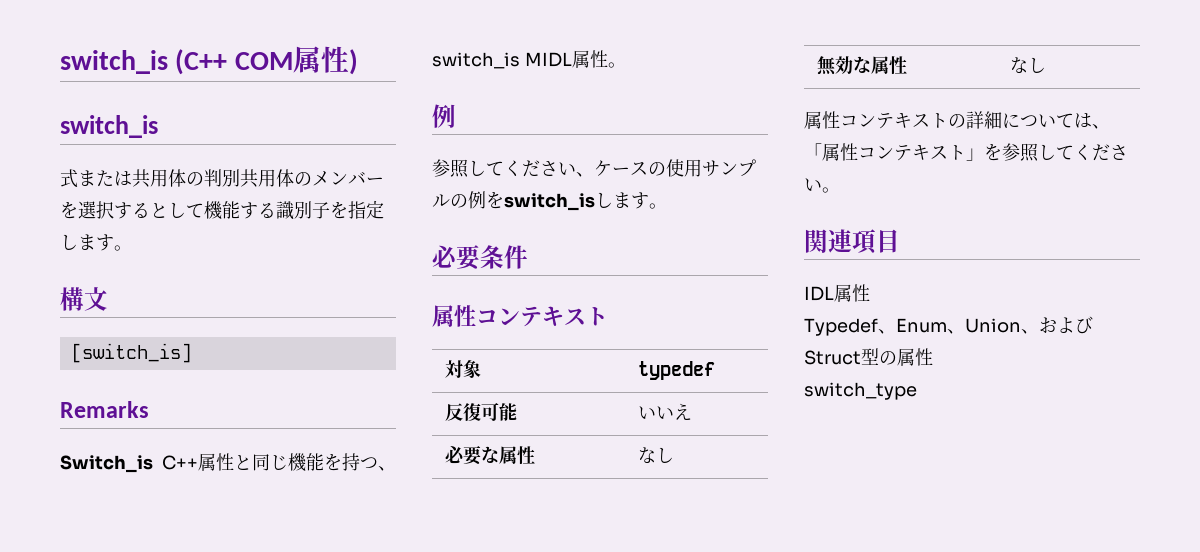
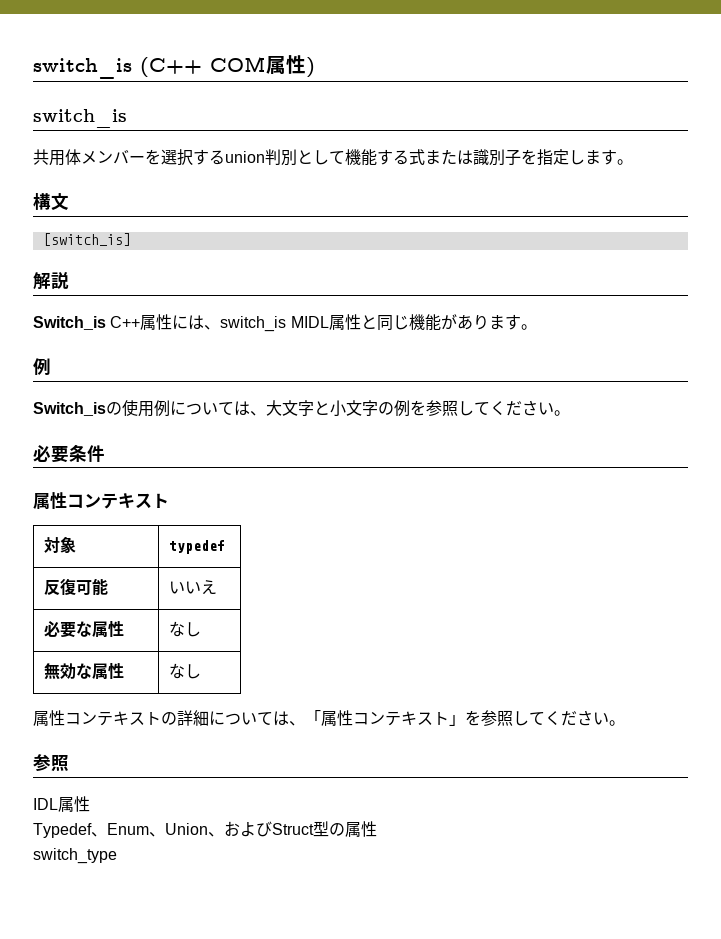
- 式または共用体の判別共用体のメンバーを選択するとして機能する識別子を指定します。
+ 共用体メンバーを選択するunion判別として機能する式または識別子を指定します。
- Remarks
+ 解説
- Switch_is C++属性と同じ機能を持つ、switch_is MIDL属性。
+ Switch_is C++属性には、switch_is MIDL属性と同じ機能があります。
  例
- 参照してください、ケースの使用サンプルの例をswitch_isします。
+ Switch_isの使用例については、大文字と小文字の例を参照してください。
  属性コンテキストの詳細については、「属性コンテキスト」を参照してください。
- 関連項目
+ 参照

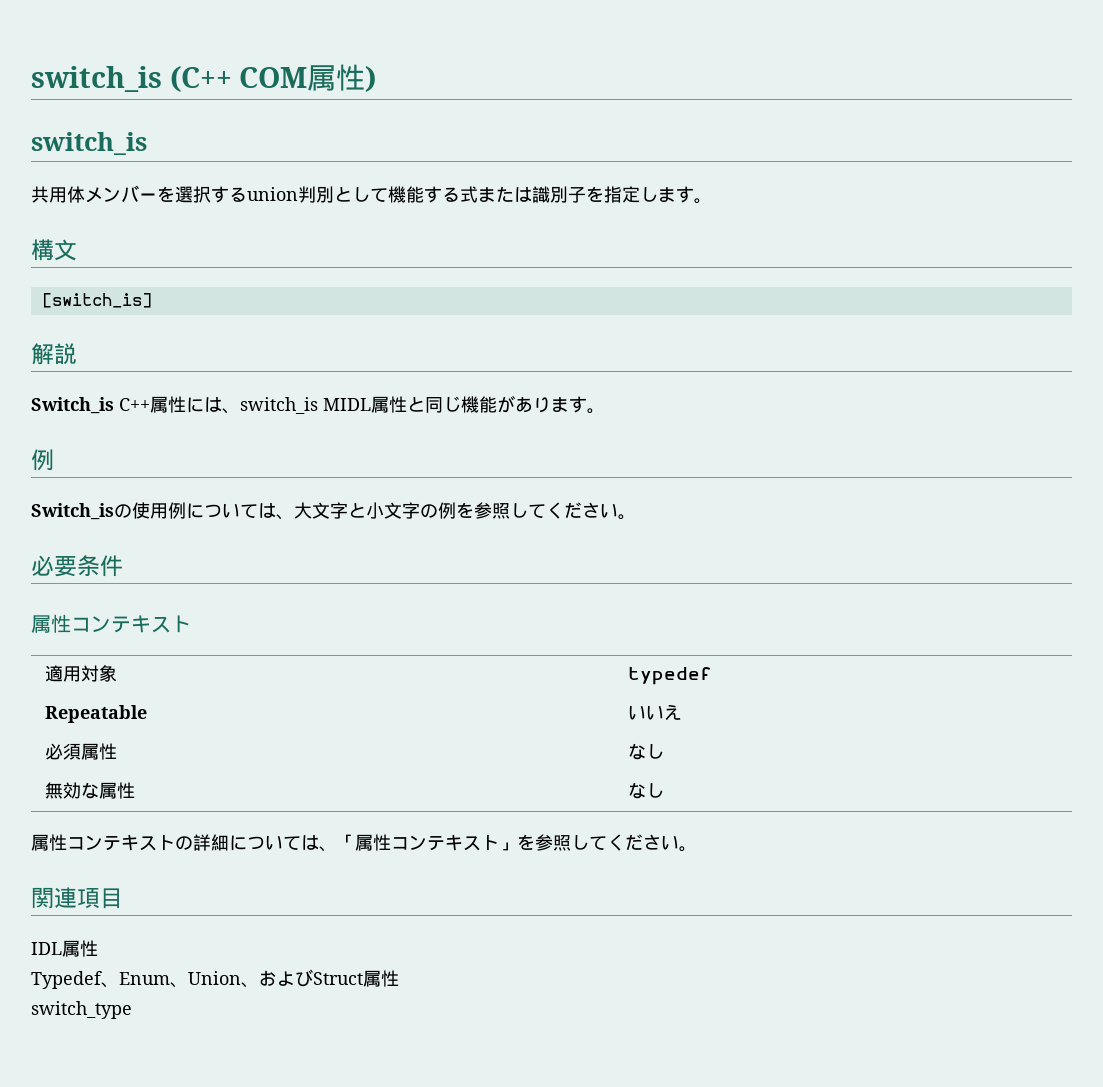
- 対象 | typedef
+ 適用対象 | typedef
- 反復可能 | いいえ
+ Repeatable | いいえ
- 必要な属性 | なし
+ 必須属性 | なし
  属性コンテキストの詳細については、「属性コンテキスト」を参照してください。
- 参照
+ 関連項目
- Typedef、Enum、Union、およびStruct型の属性
+ Typedef、Enum、Union、およびStruct属性

